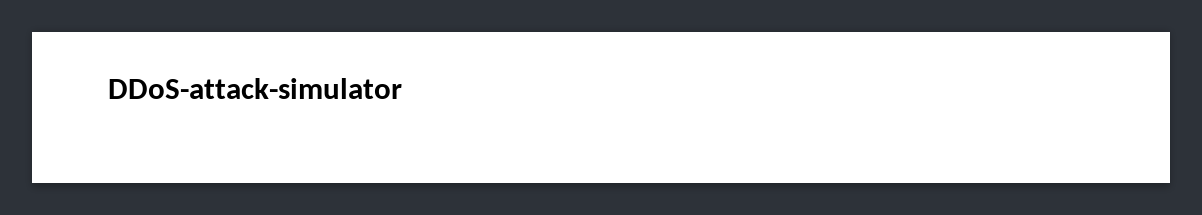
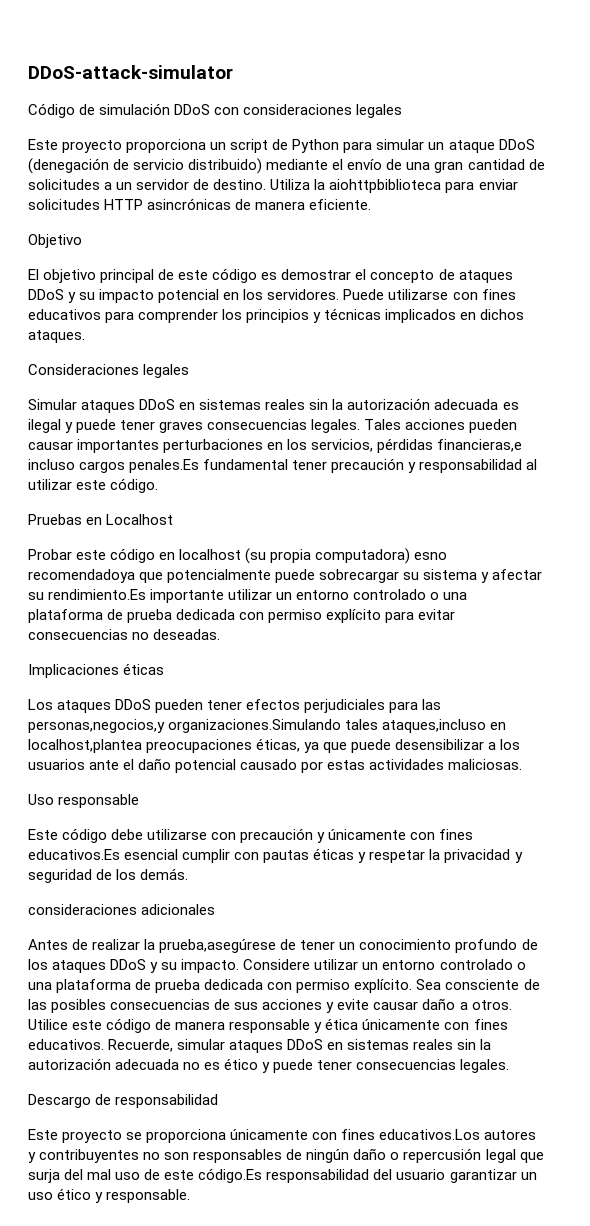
+ Código de simulación DDoS con consideraciones legales
+ Este proyecto proporciona un script de Python para simular un ataque DDoS (denegación de servicio distribuido) mediante el envío de una gran cantidad de solicitudes a un servidor de destino. Utiliza la aiohttpbiblioteca para enviar solicitudes HTTP asincrónicas de manera eficiente.
+ Objetivo
+ El objetivo principal de este código es demostrar el concepto de ataques DDoS y su impacto potencial en los servidores. Puede utilizarse con fines educativos para comprender los principios y técnicas implicados en dichos ataques.
+ Consideraciones legales
+ Simular ataques DDoS en sistemas reales sin la autorización adecuada es ilegal y puede tener graves consecuencias legales. Tales acciones pueden causar importantes perturbaciones en los servicios, pérdidas financieras,e incluso cargos penales.Es fundamental tener precaución y responsabilidad al utilizar este código.
+ Pruebas en Localhost
+ Probar este código en localhost (su propia computadora) esno recomendadoya que potencialmente puede sobrecargar su sistema y afectar su rendimiento.Es importante utilizar un entorno controlado o una plataforma de prueba dedicada con permiso explícito para evitar consecuencias no deseadas.
+ Implicaciones éticas
+ Los ataques DDoS pueden tener efectos perjudiciales para las personas,negocios,y organizaciones.Simulando tales ataques,incluso en localhost,plantea preocupaciones éticas, ya que puede desensibilizar a los usuarios ante el daño potencial causado por estas actividades maliciosas.
+ Uso responsable
+ Este código debe utilizarse con precaución y únicamente con fines educativos.Es esencial cumplir con pautas éticas y respetar la privacidad y seguridad de los demás.
+ consideraciones adicionales
+ Antes de realizar la prueba,asegúrese de tener un conocimiento profundo de los ataques DDoS y su impacto. Considere utilizar un entorno controlado o una plataforma de prueba dedicada con permiso explícito. Sea consciente de las posibles consecuencias de sus acciones y evite causar daño a otros. Utilice este código de manera responsable y ética únicamente con fines educativos. Recuerde, simular ataques DDoS en sistemas reales sin la autorización adecuada no es ético y puede tener consecuencias legales.
+ Descargo de responsabilidad
+ Este proyecto se proporciona únicamente con fines educativos.Los autores y contribuyentes no son responsables de ningún daño o repercusión legal que surja del mal uso de este código.Es responsabilidad del usuario garantizar un uso ético y responsable.

